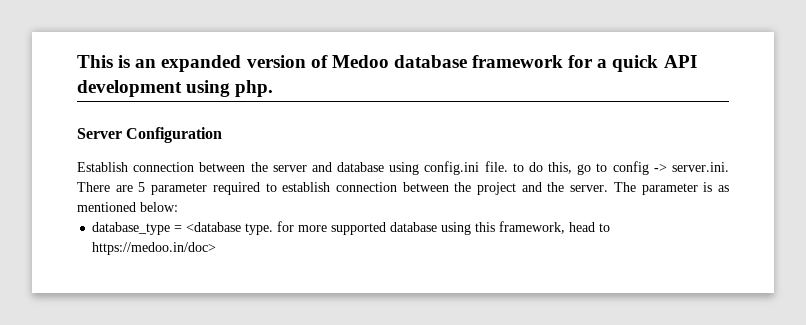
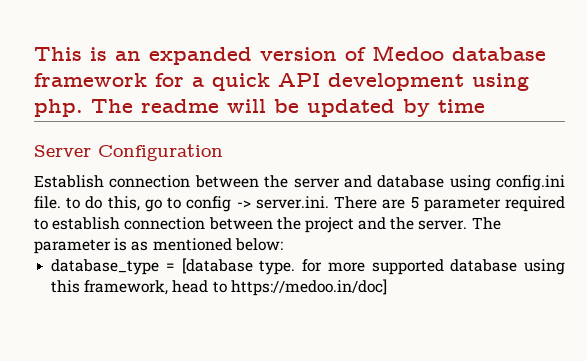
+ The readme will be updated by time
- database_type = <database type. for more supported database using this framework, head to https://medoo.in/doc>
+ database_type = [database type. for more supported database using this framework, head to https://medoo.in/doc]

